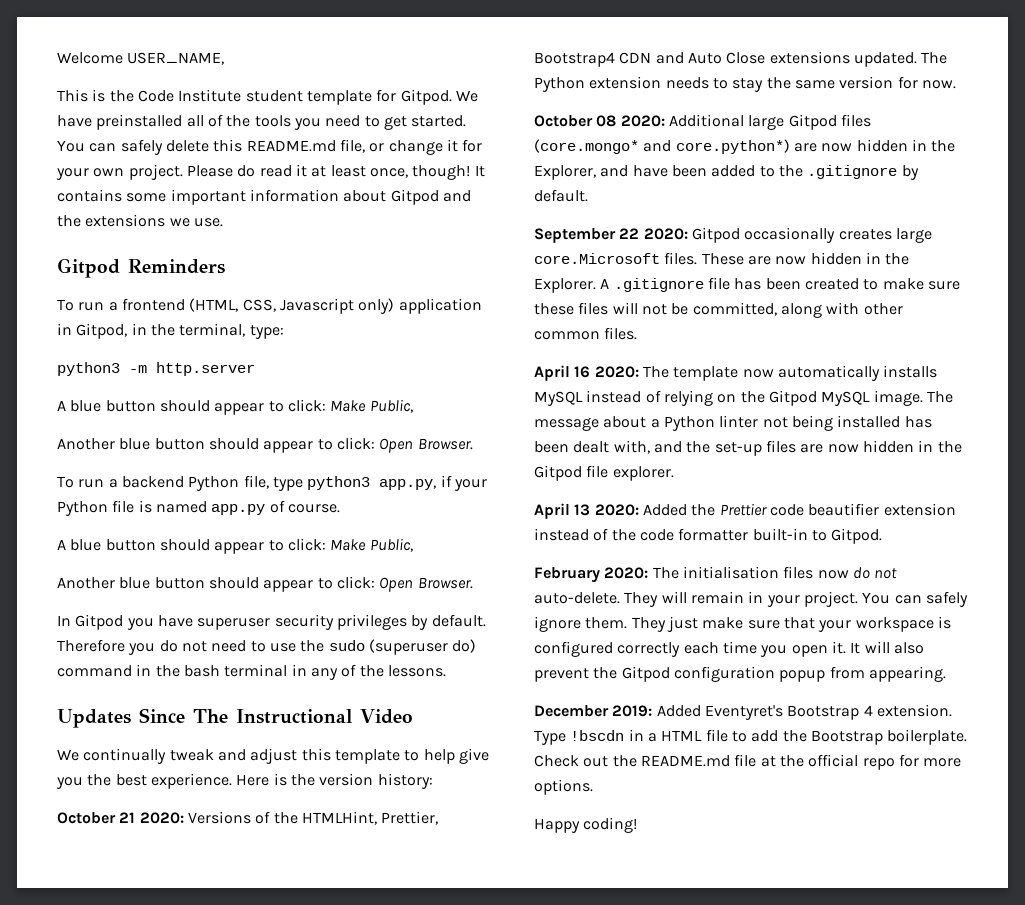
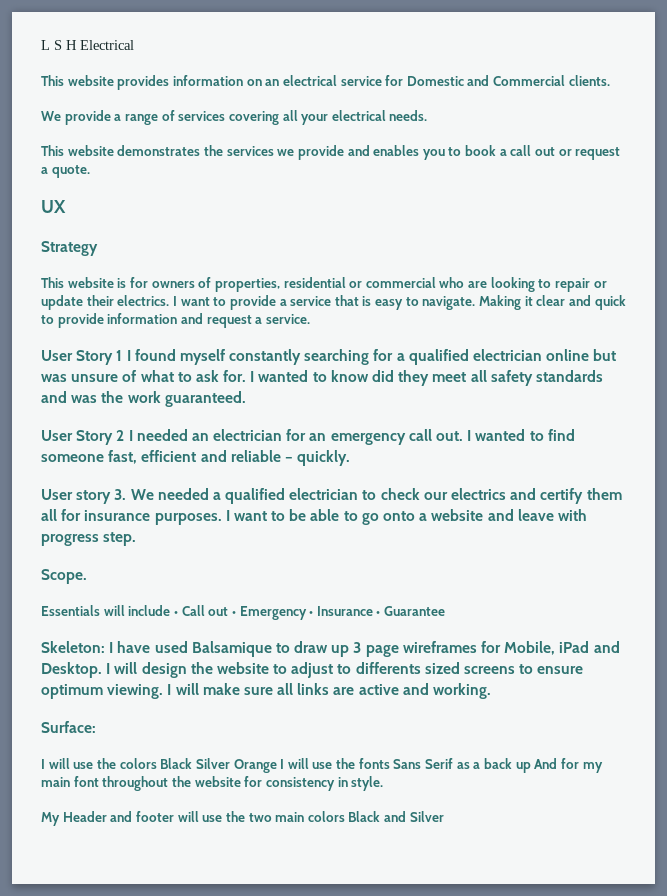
- Welcome USER_NAME,
- This is the Code Institute student template for Gitpod. We have preinstalled all of the tools you need to get started. You can safely delete this README.md file, or change it for your own project. Please do read it at least once, though! It contains some important information about Gitpod and the extensions we use.
- Gitpod Reminders
- To run a frontend (HTML, CSS, Javascript only) application in Gitpod, in the terminal, type:
- python3 -m http.server
- A blue button should appear to click: Make Public,
- Another blue button should appear to click: Open Browser.
- To run a backend Python file, type python3 app.py, if your Python file is named app.py of course.
- A blue button should appear to click: Make Public,
- Another blue button should appear to click: Open Browser.
- In Gitpod you have superuser security privileges by default. Therefore you do not need to use the sudo (superuser do) command in the bash terminal in any of the lessons.
- Updates Since The Instructional Video
- We continually tweak and adjust this template to help give you the best experience. Here is the version history:
- October 21 2020: Versions of the HTMLHint, Prettier, Bootstrap4 CDN and Auto Close extensions updated. The Python extension needs to stay the same version for now.
- October 08 2020: Additional large Gitpod files (core.mongo* and core.python*) are now hidden in the Explorer, and have been added to the .gitignore by default.
- September 22 2020: Gitpod occasionally creates large core.Microsoft files. These are now hidden in the Explorer. A .gitignore file has been created to make sure these files will not be committed, along with other common files.
- April 16 2020: The template now automatically installs MySQL instead of relying on the Gitpod MySQL image. The message about a Python linter not being installed has been dealt with, and the set-up files are now hidden in the Gitpod file explorer.
- April 13 2020: Added the Prettier code beautifier extension instead of the code formatter built-in to Gitpod.
- February 2020: The initialisation files now do not auto-delete. They will remain in your project. You can safely ignore them. They just make sure that your workspace is configured correctly each time you open it. It will also prevent the Gitpod configuration popup from appearing.
- December 2019: Added Eventyret's Bootstrap 4 extension. Type !bscdn in a HTML file to add the Bootstrap boilerplate. Check out the README.md file at the official repo for more options.
- Happy coding!
+ L S H Electrical
+ This website provides information on an electrical service for Domestic and Commercial clients.
+ We provide a range of services covering all your electrical needs.
+ This website demonstrates the services we provide and enables you to book a call out or request a quote.
+ UX
+ Strategy
+ This website is for owners of properties, residential or commercial who are looking to repair or update their electrics. I want to provide a service that is easy to navigate. Making it clear and quick to provide information and request a service.
+ User Story 1 I found myself constantly searching for a qualified electrician online but was unsure of what to ask for. I wanted to know did they meet all safety standards and was the work guaranteed.
+ User Story 2 I needed an electrician for an emergency call out. I wanted to find someone fast, efficient and reliable – quickly.
+ User story 3. We needed a qualified electrician to check our electrics and certify them all for insurance purposes. I want to be able to go onto a website and leave with progress step.
+ Scope.
+ Essentials will include • Call out • Emergency • Insurance • Guarantee
+ Skeleton: I have used Balsamique to draw up 3 page wireframes for Mobile, iPad and Desktop. I will design the website to adjust to differents sized screens to ensure optimum viewing. I will make sure all links are active and working.
+ Surface:
+ I will use the colors Black Silver Orange I will use the fonts Sans Serif as a back up And for my main font throughout the website for consistency in style.
+ My Header and footer will use the two main colors Black and Silver

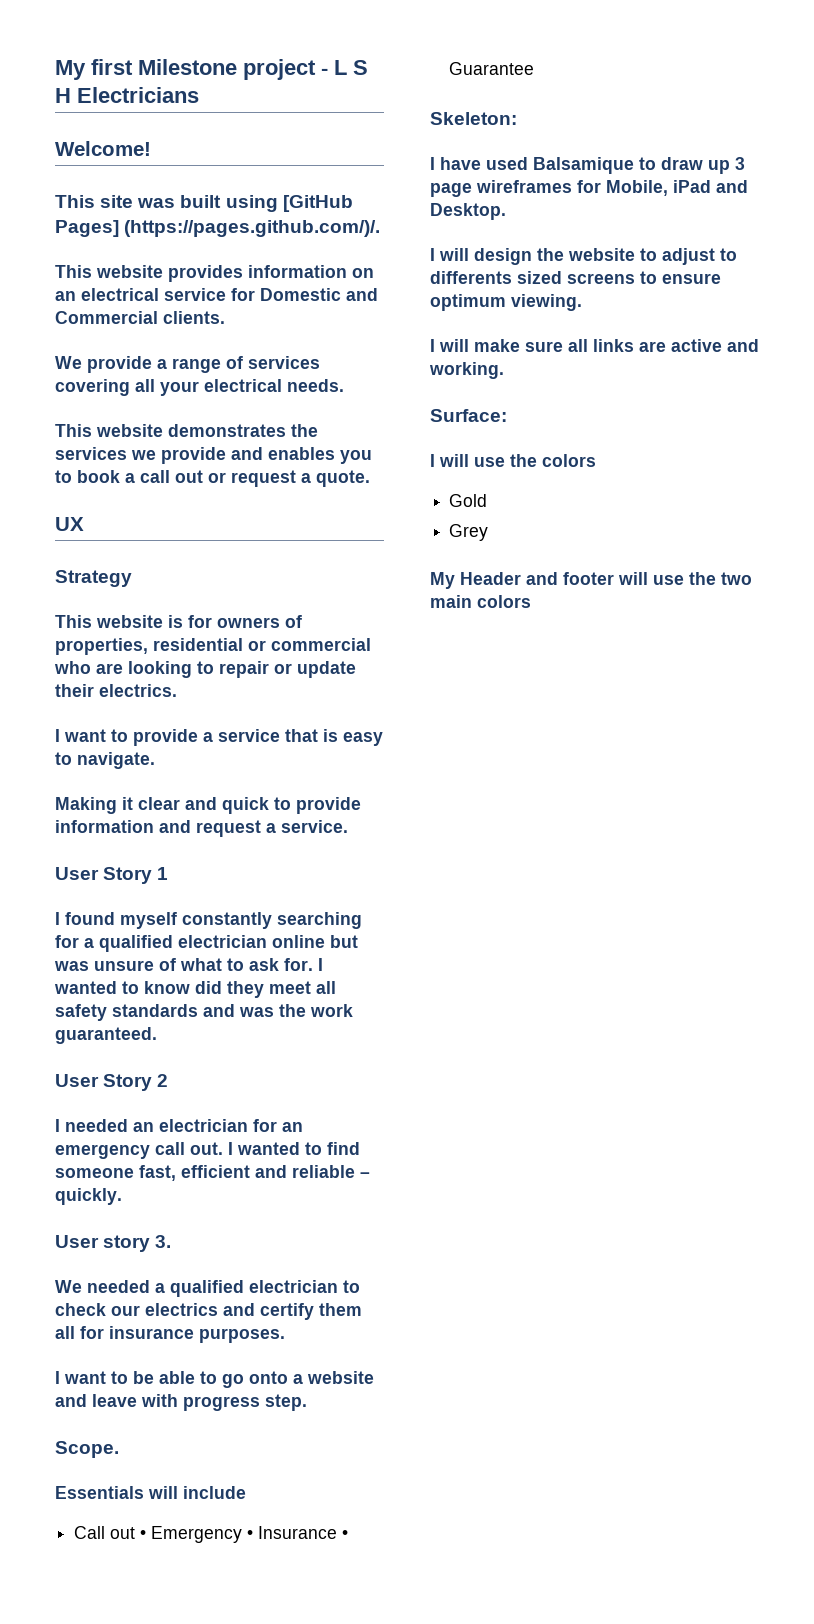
- L S H Electrical
+ My first Milestone project - L S H Electricians
+ Welcome!
+ This site was built using [GitHub Pages] (https://pages.github.com/)/.
- This website is for owners of properties, residential or commercial who are looking to repair or update their electrics. I want to provide a service that is easy to navigate. Making it clear and quick to provide information and request a service.
+ This website is for owners of properties, residential or commercial who are looking to repair or update their electrics.
+ I want to provide a service that is easy to navigate.
+ Making it clear and quick to provide information and request a service.
- User Story 1 I found myself constantly searching for a qualified electrician online but was unsure of what to ask for.
+ User Story 1
+ I found myself constantly searching for a qualified electrician online but was unsure of what to ask for.
- User Story 2 I needed an electrician for an emergency call out.
+ User Story 2
+ I needed an electrician for an emergency call out.
- User story 3. We needed a qualified electrician to check our electrics and certify them all for insurance purposes. I want to be able to go onto a website and leave with progress step.
+ User story 3.
+ We needed a qualified electrician to check our electrics and certify them all for insurance purposes.
+ I want to be able to go onto a website and leave with progress step.
- Essentials will include • Call out • Emergency • Insurance • Guarantee
+ Essentials will include
+ Call out • Emergency • Insurance • Guarantee
- Skeleton: I have used Balsamique to draw up 3 page wireframes for Mobile, iPad and Desktop. I will design the website to adjust to differents sized screens to ensure optimum viewing. I will make sure all links are active and working.
+ Skeleton:
+ I have used Balsamique to draw up 3 page wireframes for Mobile, iPad and Desktop.
+ I will design the website to adjust to differents sized screens to ensure optimum viewing.
+ I will make sure all links are active and working.
- I will use the colors Black Silver Orange I will use the fonts Sans Serif as a back up And for my main font throughout the website for consistency in style.
+ I will use the colors
+ Gold
+ Grey
- My Header and footer will use the two main colors Black and Silver
+ My Header and footer will use the two main colors

